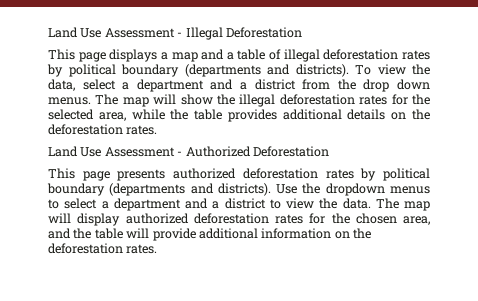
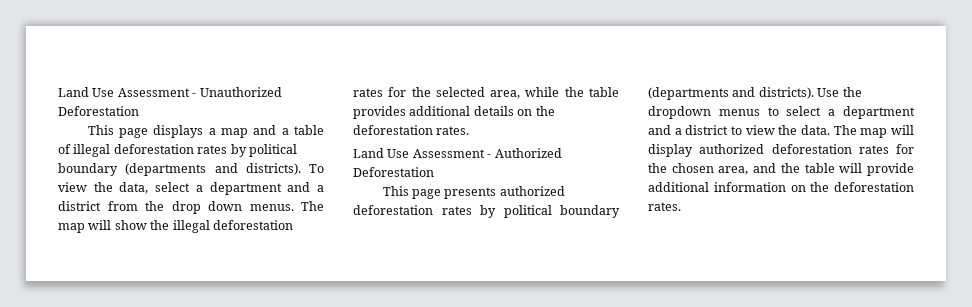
- Land Use Assessment - Illegal Deforestation
+ Land Use Assessment - Unauthorized Deforestation

